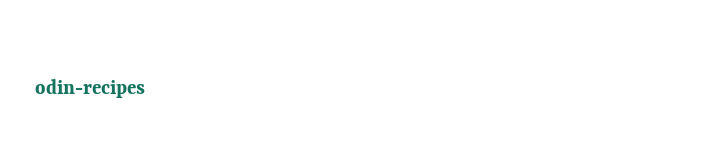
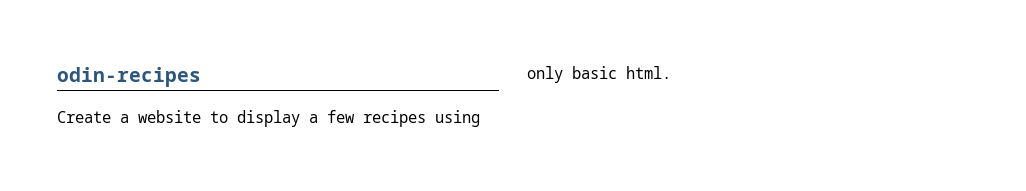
+ Create a website to display a few recipes using only basic html.

